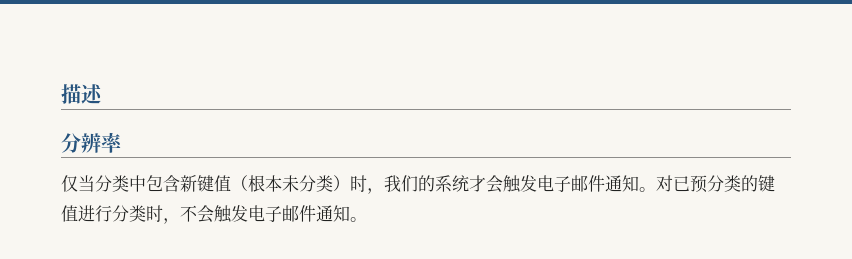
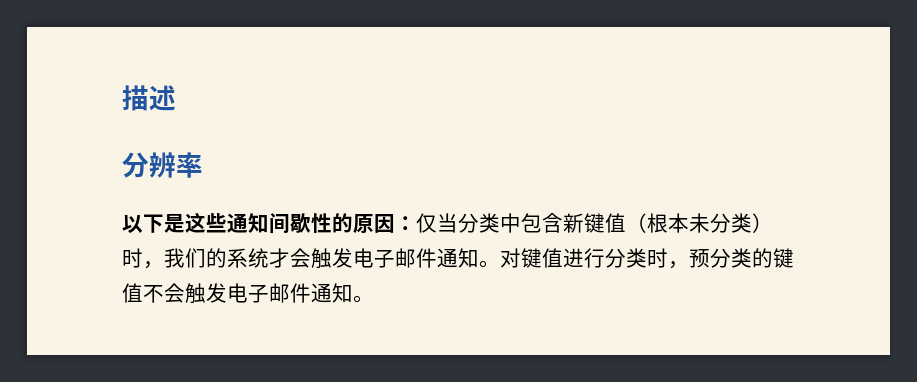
- 仅当分类中包含新键值（根本未分类）时，我们的系统才会触发电子邮件通知。
+ 以下是这些通知间歇性的原因：仅当分类中包含新键值（根本未分类）时，我们的系统才会触发电子邮件通知。
- 对已预分类的键值进行分类时，不会触发电子邮件通知。
+ 对键值进行分类时，预分类的键值不会触发电子邮件通知。

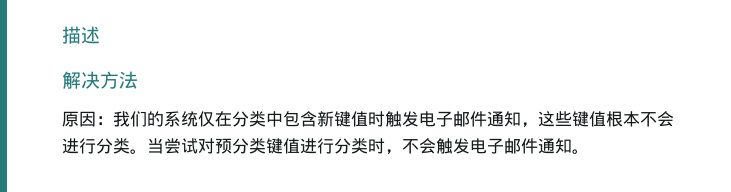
- 分辨率
- 以下是这些通知间歇性的原因：仅当分类中包含新键值（根本未分类）时，我们的系统才会触发电子邮件通知。对键值进行分类时，预分类的键值不会触发电子邮件通知。
+ 解决方法
+ 原因：我们的系统仅在分类中包含新键值时触发电子邮件通知，这些键值根本不会进行分类。当尝试对预分类键值进行分类时，不会触发电子邮件通知。

